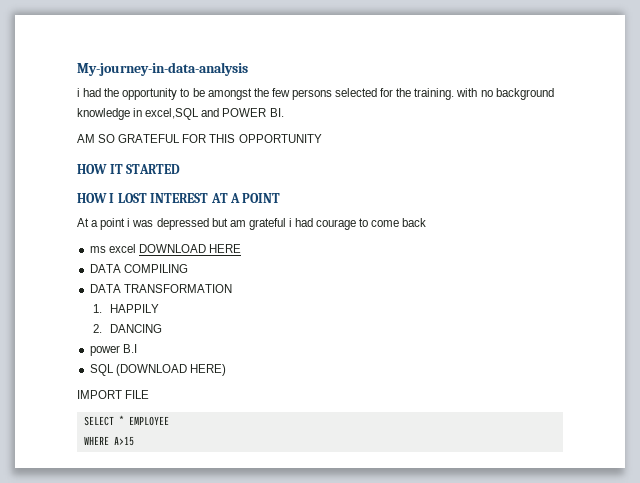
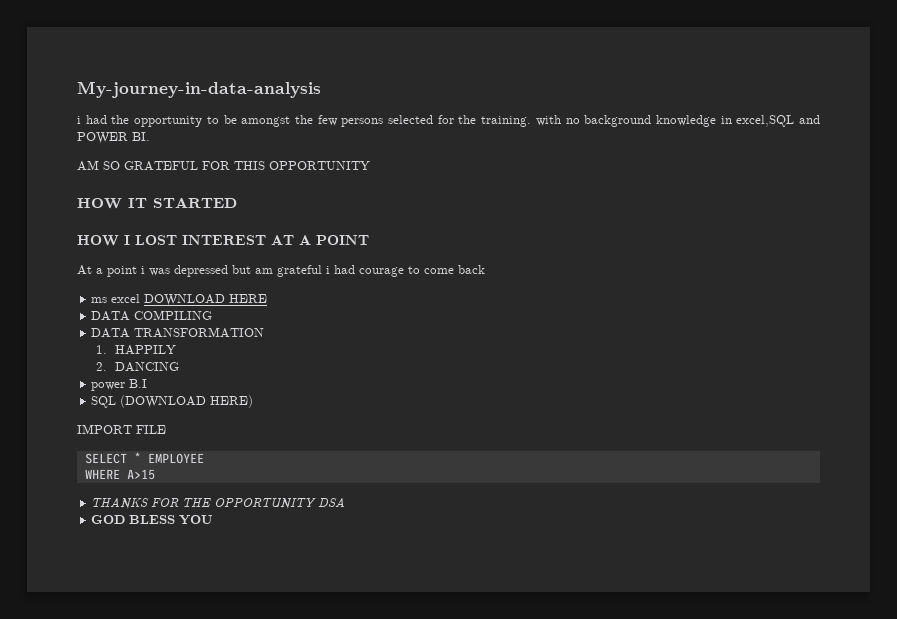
+ THANKS FOR THE OPPORTUNITY DSA
+ GOD BLESS YOU

